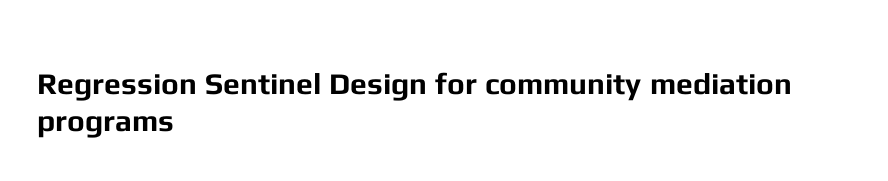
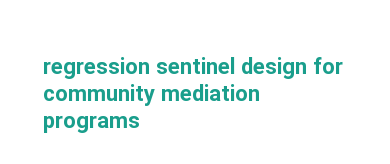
- Regression Sentinel Design for community mediation programs
+ regression sentinel design for community mediation programs

